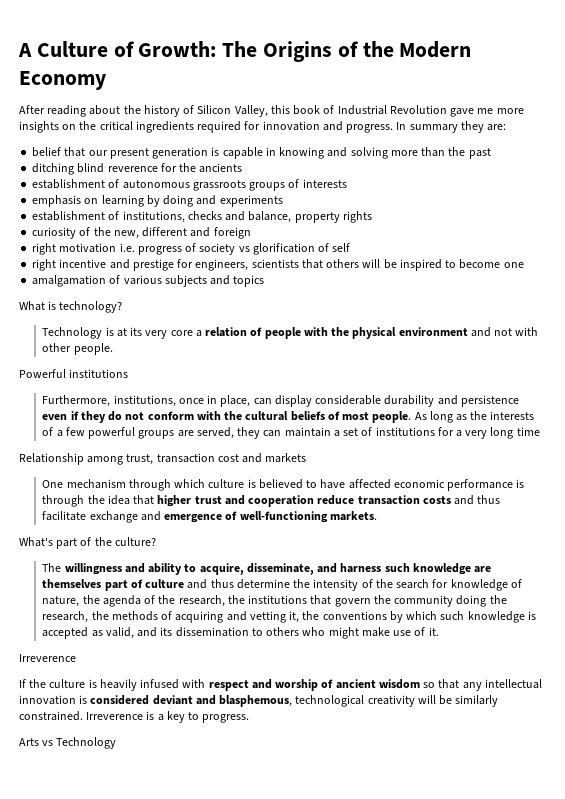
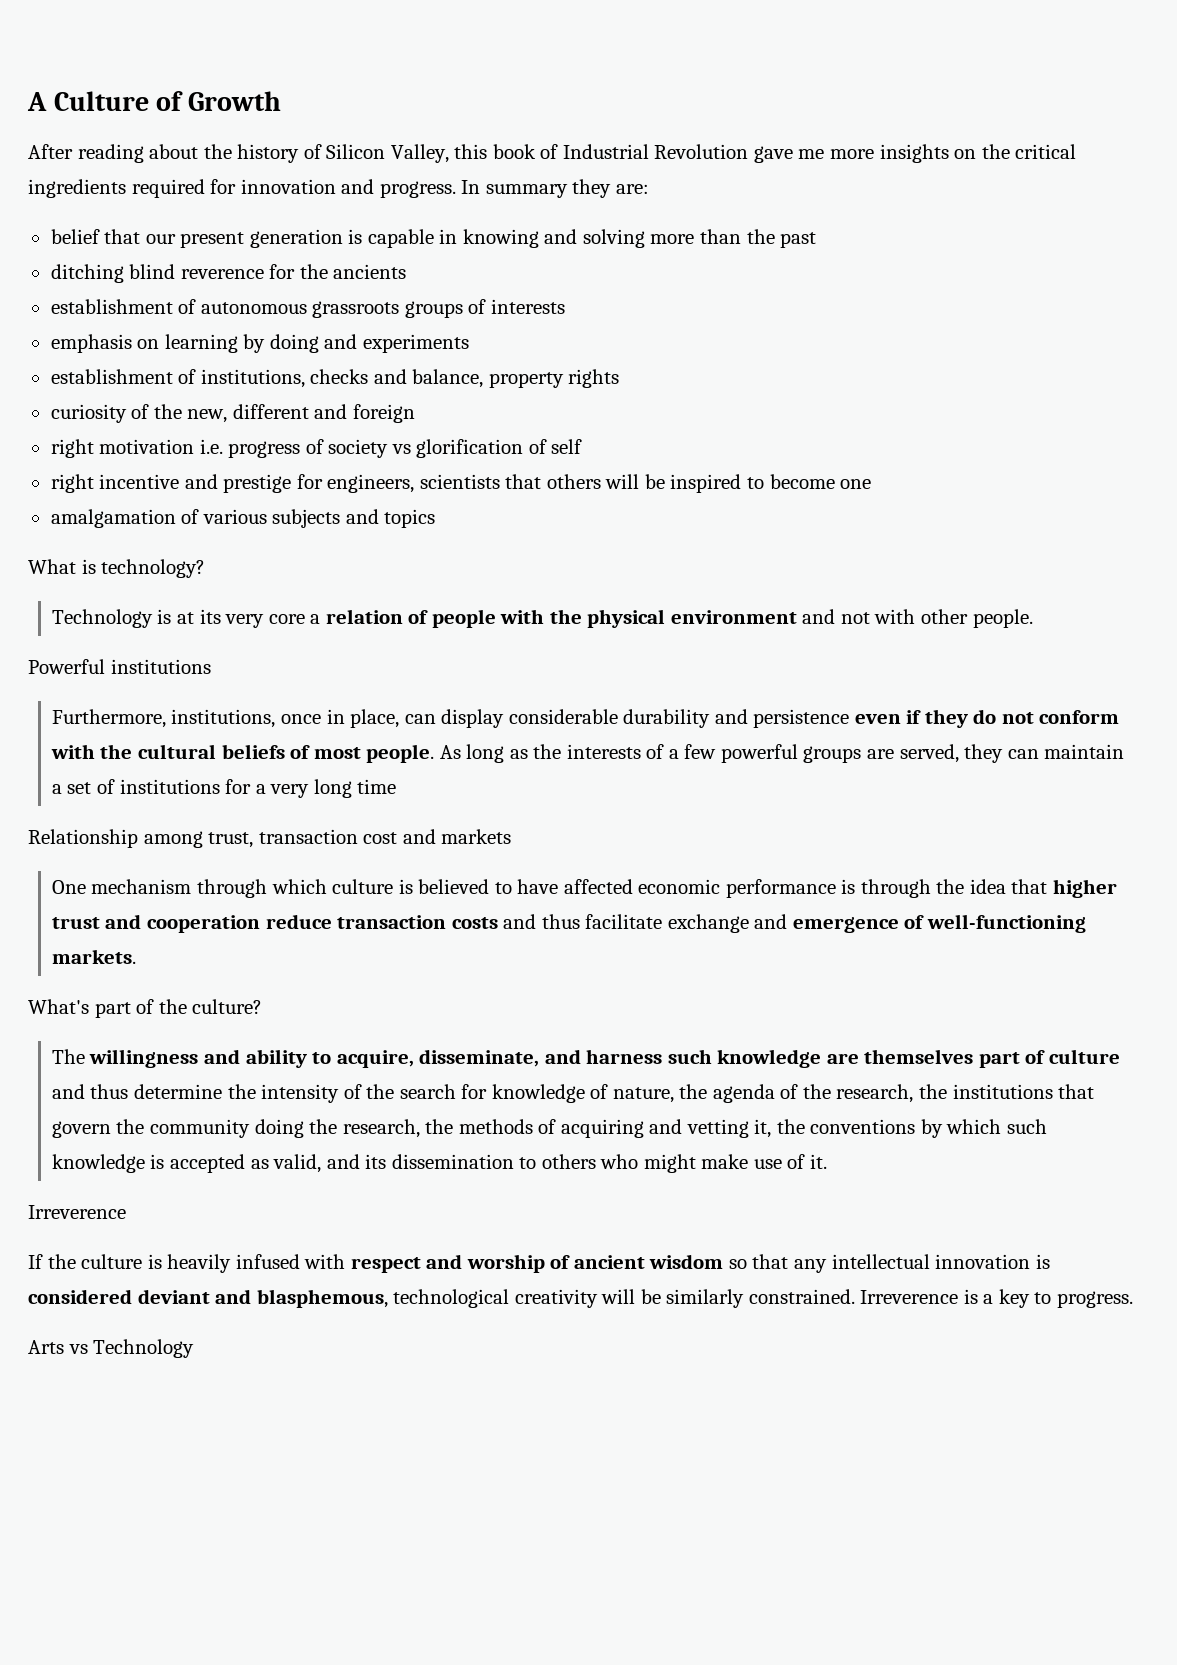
- A Culture of Growth: The Origins of the Modern Economy
+ A Culture of Growth

